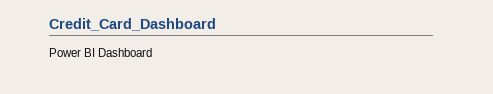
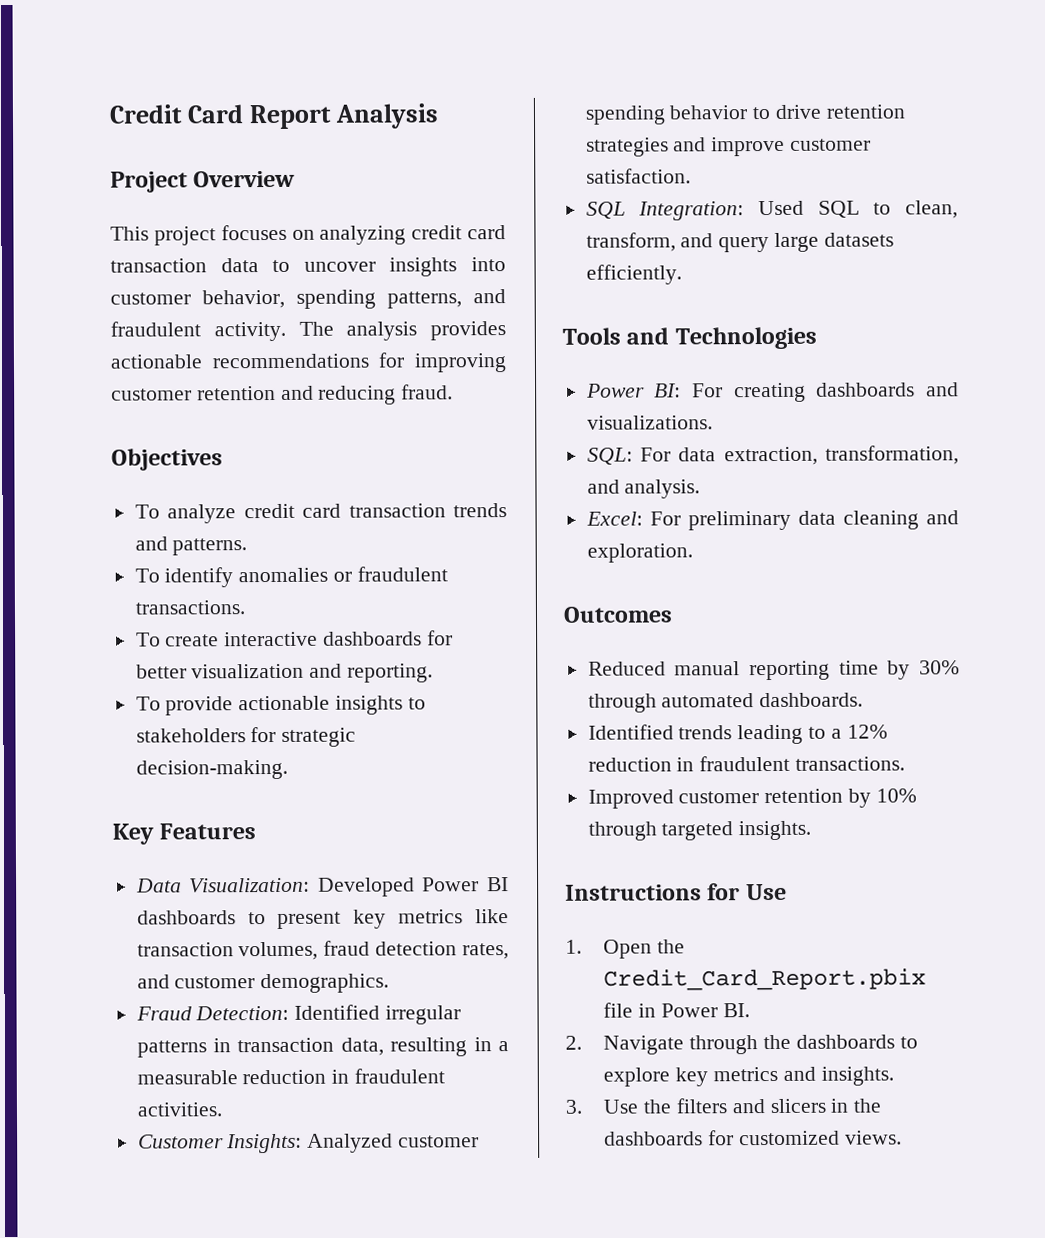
- Credit_Card_Dashboard
- Power BI Dashboard
+ Credit Card Report Analysis
+ Project Overview
+ This project focuses on analyzing credit card transaction data to uncover insights into customer behavior, spending patterns, and fraudulent activity. The analysis provides actionable recommendations for improving customer retention and reducing fraud.
+ Objectives
+ To analyze credit card transaction trends and patterns.
+ To identify anomalies or fraudulent transactions.
+ To create interactive dashboards for better visualization and reporting.
+ To provide actionable insights to stakeholders for strategic decision-making.
+ Key Features
+ Data Visualization: Developed Power BI dashboards to present key metrics like transaction volumes, fraud detection rates, and customer demographics.
+ Fraud Detection: Identified irregular patterns in transaction data, resulting in a measurable reduction in fraudulent activities.
+ Customer Insights: Analyzed customer spending behavior to drive retention strategies and improve customer satisfaction.
+ SQL Integration: Used SQL to clean, transform, and query large datasets efficiently.
+ Tools and Technologies
+ Power BI: For creating dashboards and visualizations.
+ SQL: For data extraction, transformation, and analysis.
+ Excel: For preliminary data cleaning and exploration.
+ Outcomes
+ Reduced manual reporting time by 30% through automated dashboards.
+ Identified trends leading to a 12% reduction in fraudulent transactions.
+ Improved customer retention by 10% through targeted insights.
+ Instructions for Use
+ 1. Open the Credit_Card_Report.pbix file in Power BI.
+ 2. Navigate through the dashboards to explore key metrics and insights.
+ 3. Use the filters and slicers in the dashboards for customized views.

